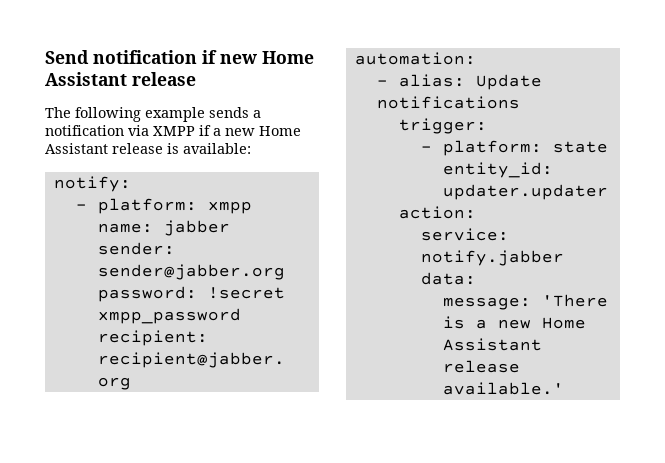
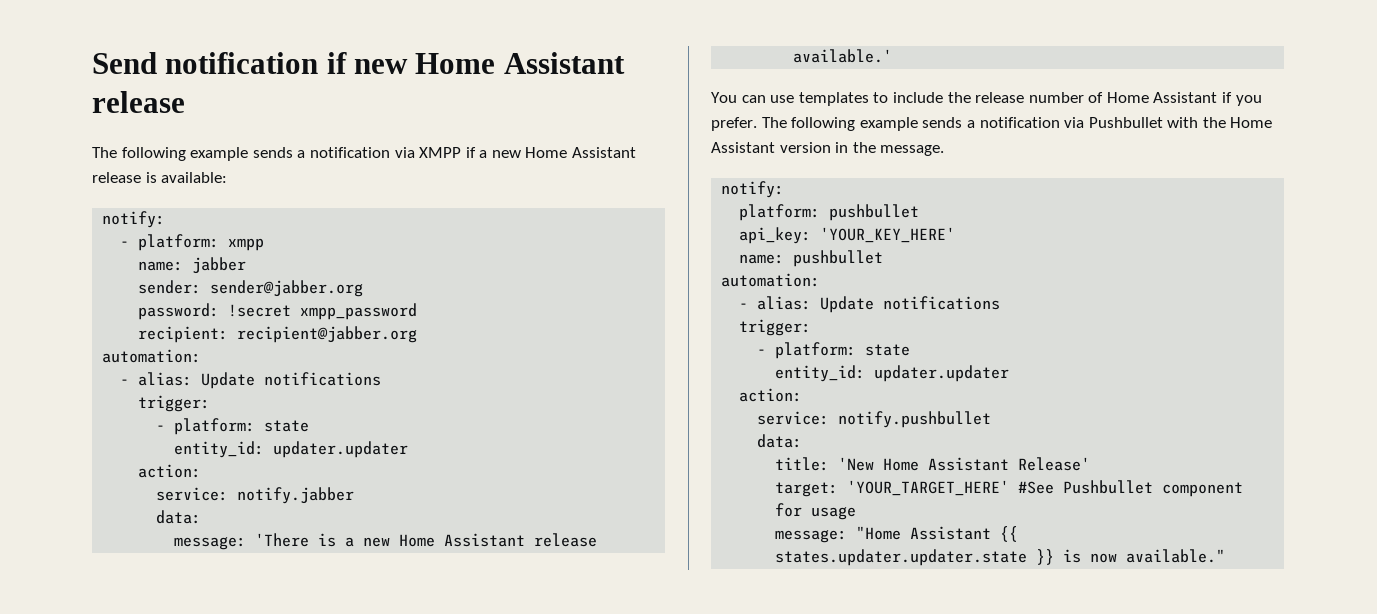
+ You can use templates to include the release number of Home Assistant if you prefer. The following example sends a notification via Pushbullet with the Home Assistant version in the message.
+ notify:
+ platform: pushbullet
+ api_key: 'YOUR_KEY_HERE'
+ name: pushbullet
+ automation:
+ - alias: Update notifications
+ trigger:
+ - platform: state
+ entity_id: updater.updater
+ action:
+ service: notify.pushbullet
+ data:
+ title: 'New Home Assistant Release'
+ target: 'YOUR_TARGET_HERE' #See Pushbullet component for usage
+ message: "Home Assistant {{ states.updater.updater.state }} is now available."

